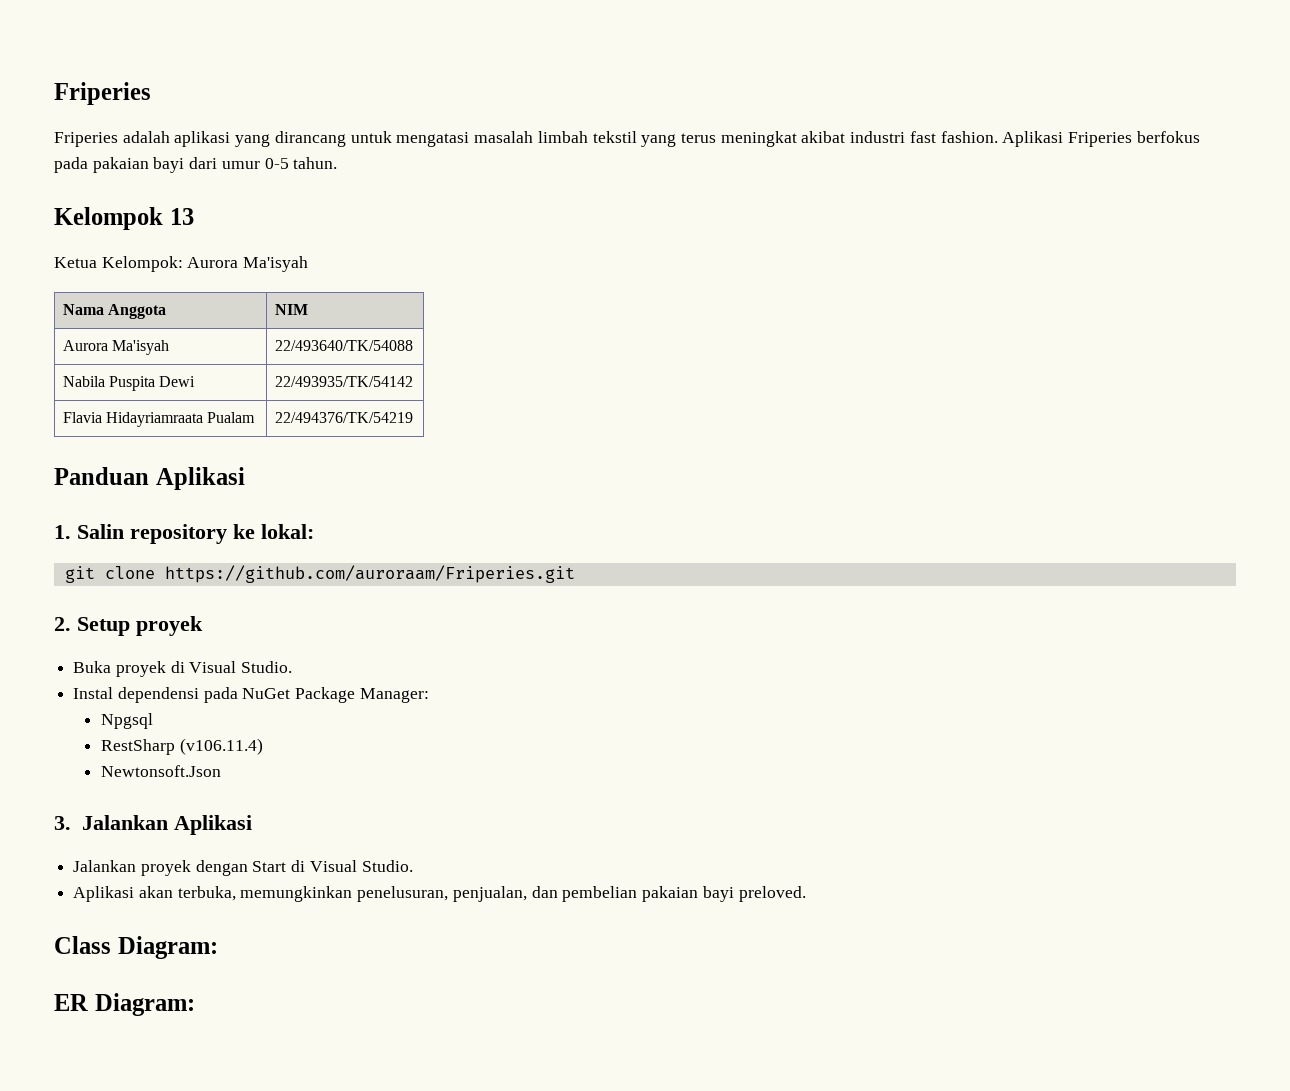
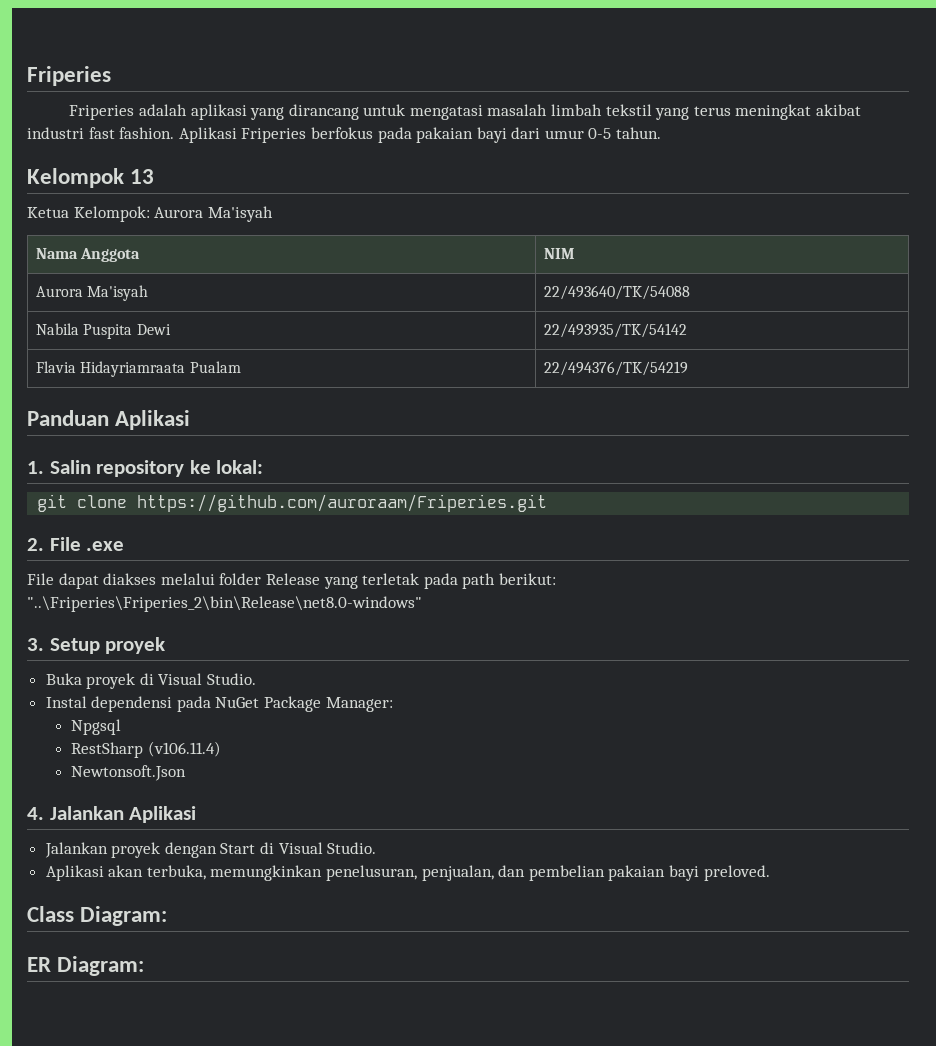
- 2. Setup proyek
+ 2. File .exe
+ File dapat diakses melalui folder Release yang terletak pada path berikut: "..\Friperies\Friperies_2\bin\Release\net8.0-windows"
+ 3. Setup proyek
- 3. Jalankan Aplikasi
+ 4. Jalankan Aplikasi

